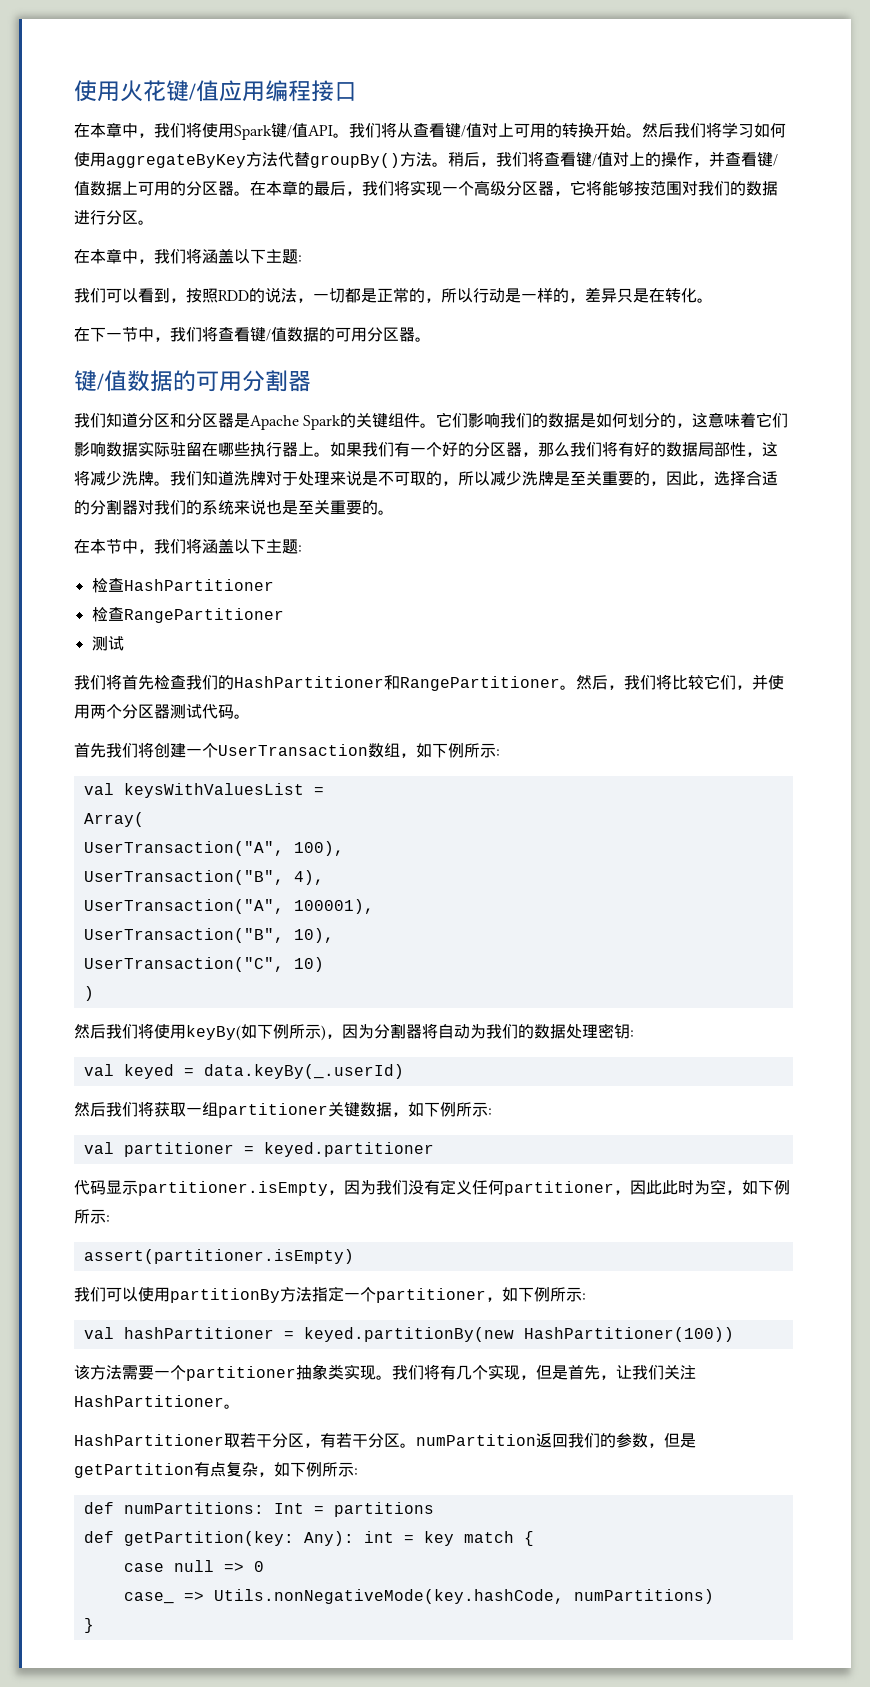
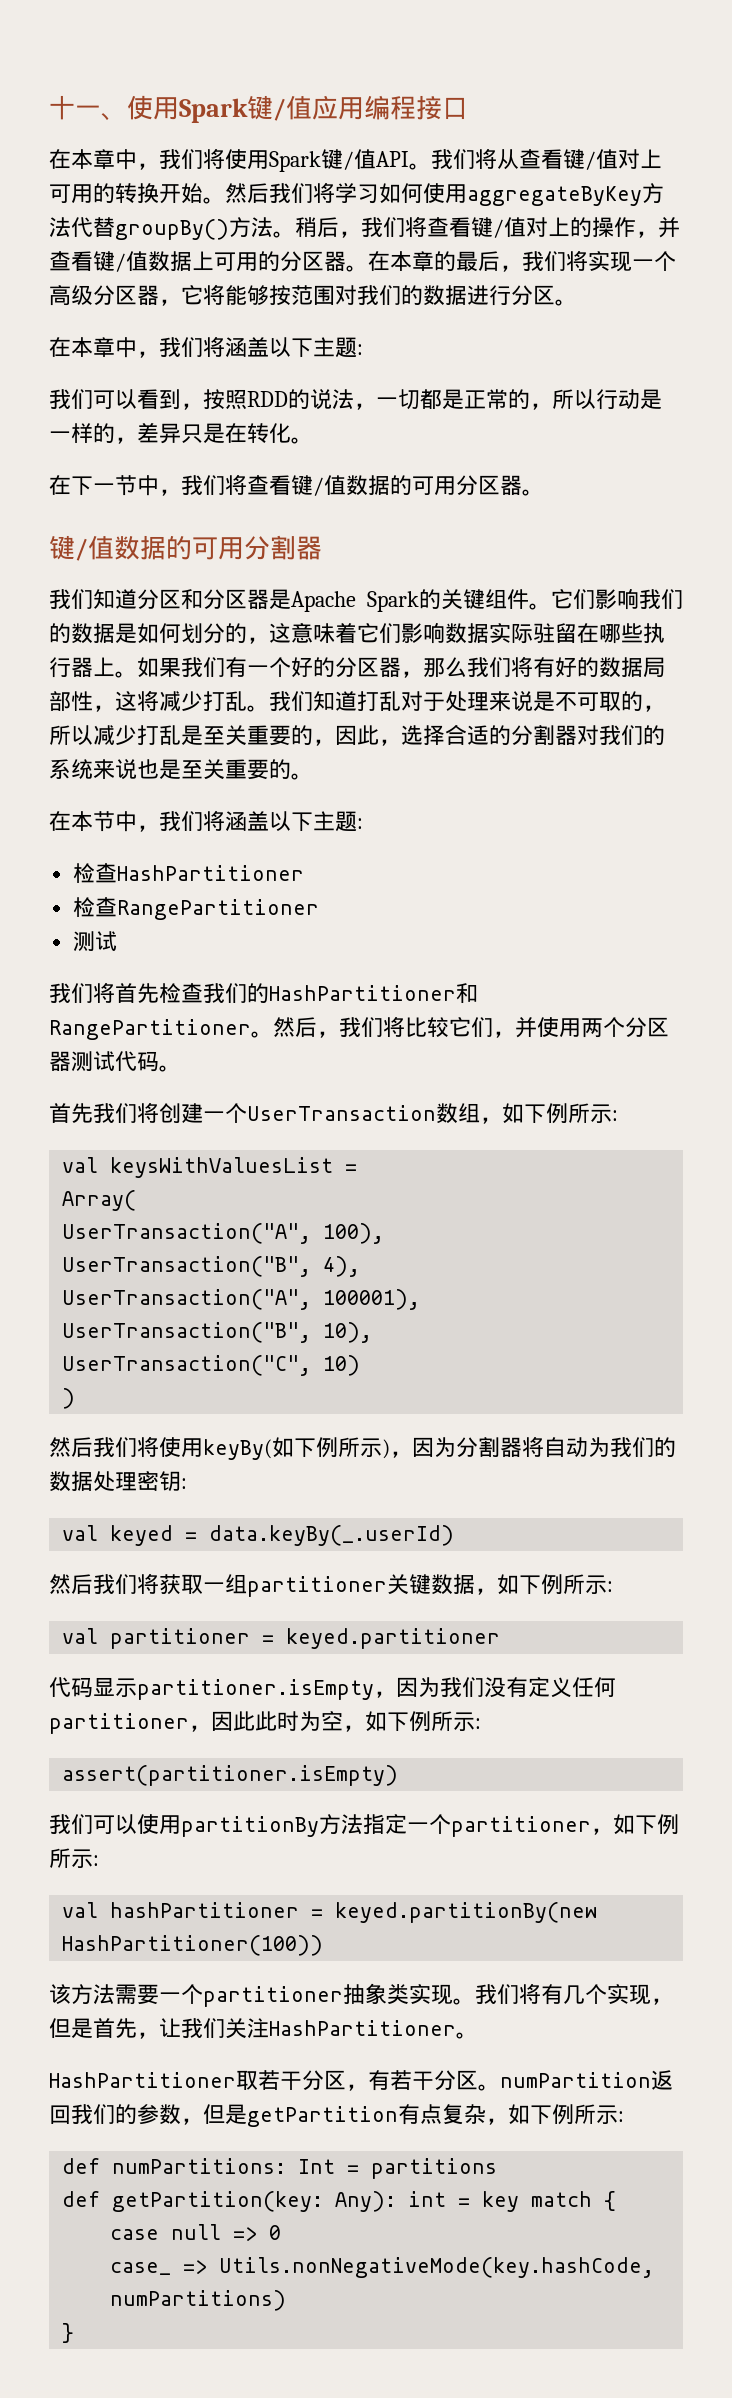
- 使用火花键/值应用编程接口
+ 十一、使用Spark键/值应用编程接口
- 如果我们有一个好的分区器，那么我们将有好的数据局部性，这将减少洗牌。
+ 如果我们有一个好的分区器，那么我们将有好的数据局部性，这将减少打乱。
- 我们知道洗牌对于处理来说是不可取的，所以减少洗牌是至关重要的，因此，选择合适的分割器对我们的系统来说也是至关重要的。
+ 我们知道打乱对于处理来说是不可取的，所以减少打乱是至关重要的，因此，选择合适的分割器对我们的系统来说也是至关重要的。

